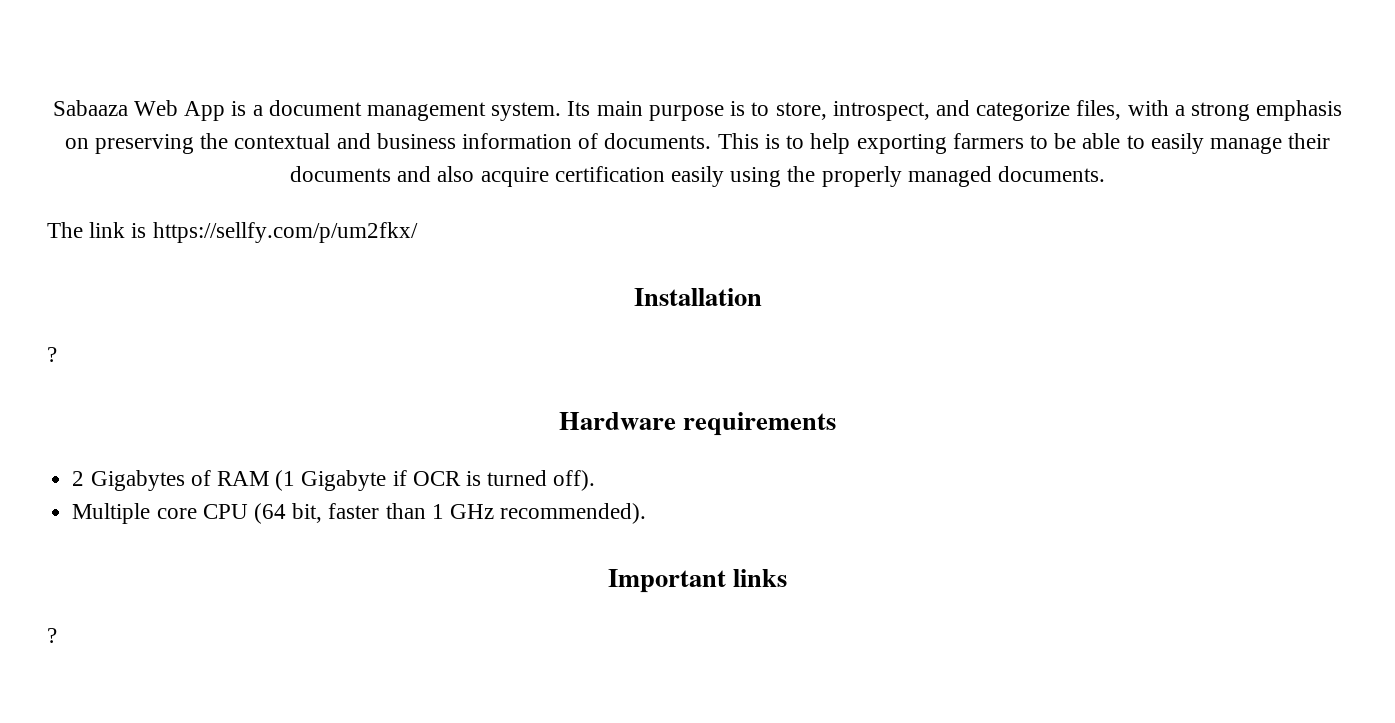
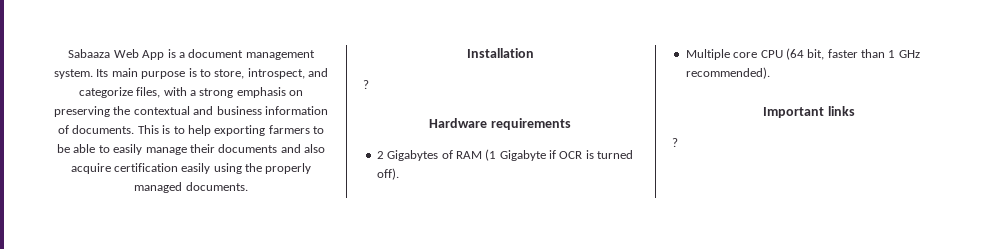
- The link is https://sellfy.com/p/um2fkx/

